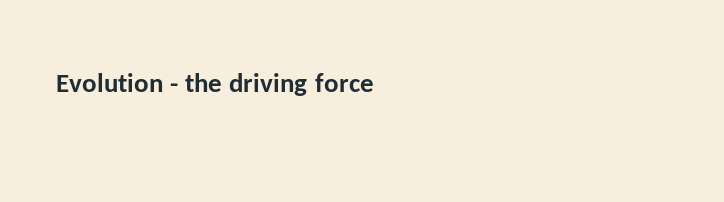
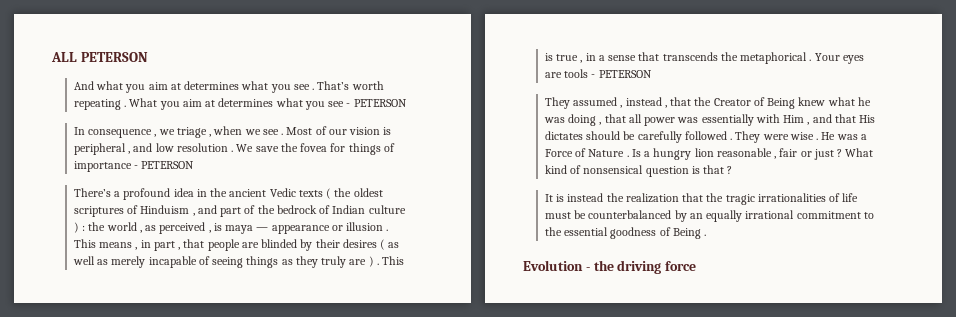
+ ALL PETERSON
+ And what you aim at determines what you see . That’s worth repeating . What you aim at determines what you see - PETERSON
+ In consequence , we triage , when we see . Most of our vision is peripheral , and low resolution . We save the fovea for things of importance - PETERSON
+ There’s a profound idea in the ancient Vedic texts ( the oldest scriptures of Hinduism , and part of the bedrock of Indian culture ) : the world , as perceived , is maya — appearance or illusion . This means , in part , that people are blinded by their desires ( as well as merely incapable of seeing things as they truly are ) . This is true , in a sense that transcends the metaphorical . Your eyes are tools - PETERSON
+ They assumed , instead , that the Creator of Being knew what he was doing , that all power was essentially with Him , and that His dictates should be carefully followed . They were wise . He was a Force of Nature . Is a hungry lion reasonable , fair or just ? What kind of nonsensical question is that ?
+ It is instead the realization that the tragic irrationalities of life must be counterbalanced by an equally irrational commitment to the essential goodness of Being .

